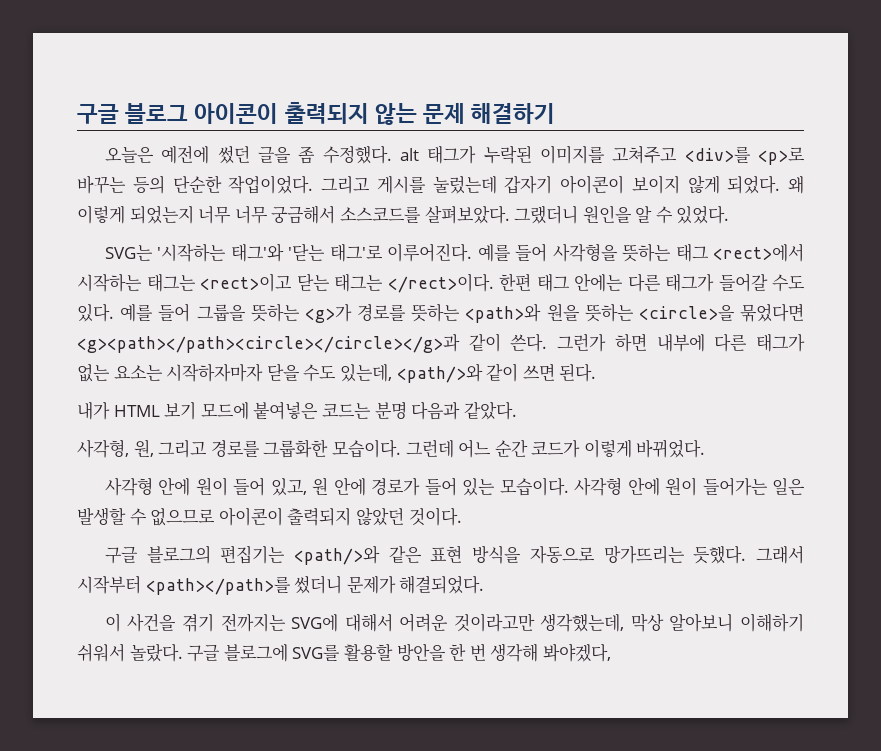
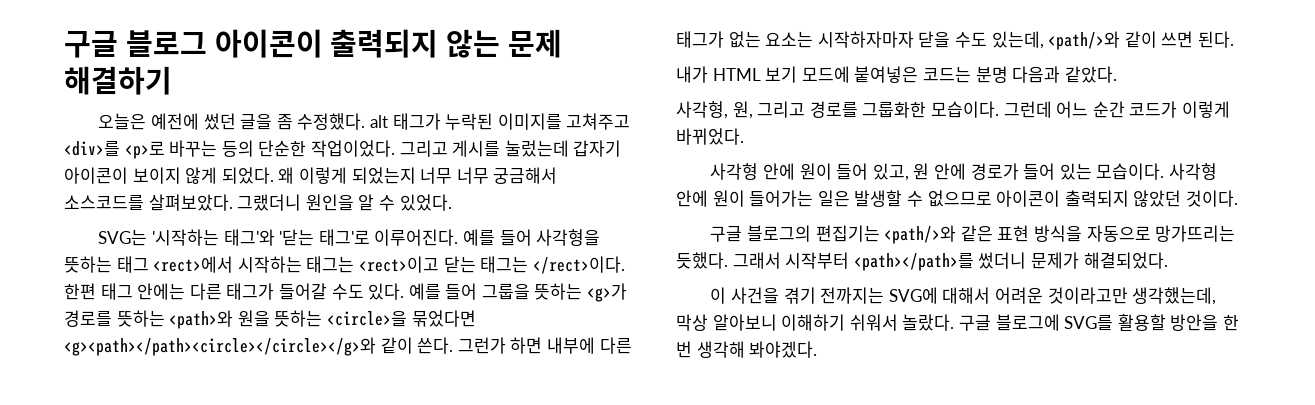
- 예를 들어 그룹을 뜻하는 <g>가 경로를 뜻하는 <path>와 원을 뜻하는 <circle>을 묶었다면 <g><path></path><circle></circle></g>과 같이 쓴다.
+ 예를 들어 그룹을 뜻하는 <g>가 경로를 뜻하는 <path>와 원을 뜻하는 <circle>을 묶었다면 <g><path></path><circle></circle></g>와 같이 쓴다.
- 구글 블로그에 SVG를 활용할 방안을 한 번 생각해 봐야겠다,
+ 구글 블로그에 SVG를 활용할 방안을 한 번 생각해 봐야겠다.

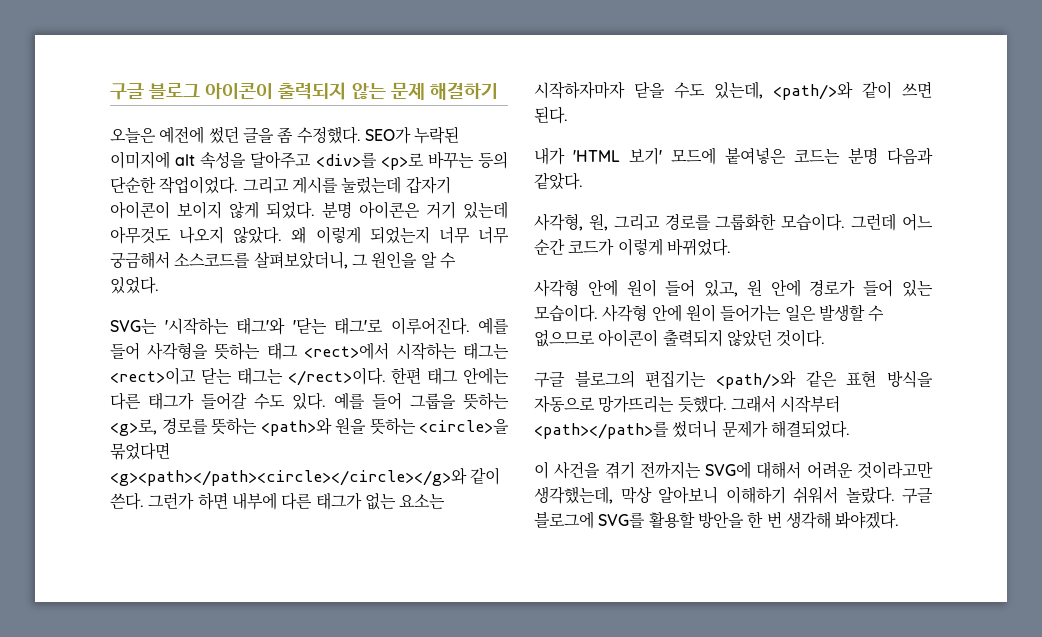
- 오늘은 예전에 썼던 글을 좀 수정했다. alt 태그가 누락된 이미지를 고쳐주고 <div>를 <p>로 바꾸는 등의 단순한 작업이었다.
+ 오늘은 예전에 썼던 글을 좀 수정했다. SEO가 누락된 이미지에 alt 속성을 달아주고 <div>를 <p>로 바꾸는 등의 단순한 작업이었다.
+ 분명 아이콘은 거기 있는데 아무것도 나오지 않았다.
- 왜 이렇게 되었는지 너무 너무 궁금해서 소스코드를 살펴보았다. 그랬더니 원인을 알 수 있었다.
+ 왜 이렇게 되었는지 너무 너무 궁금해서 소스코드를 살펴보았더니, 그 원인을 알 수 있었다.
- 예를 들어 그룹을 뜻하는 <g>가 경로를 뜻하는 <path>와 원을 뜻하는 <circle>을 묶었다면 <g><path></path><circle></circle></g>와 같이 쓴다.
+ 예를 들어 그룹을 뜻하는 <g>로, 경로를 뜻하는 <path>와 원을 뜻하는 <circle>을 묶었다면 <g><path></path><circle></circle></g>와 같이 쓴다.
- 내가 HTML 보기 모드에 붙여넣은 코드는 분명 다음과 같았다.
+ 내가 'HTML 보기' 모드에 붙여넣은 코드는 분명 다음과 같았다.

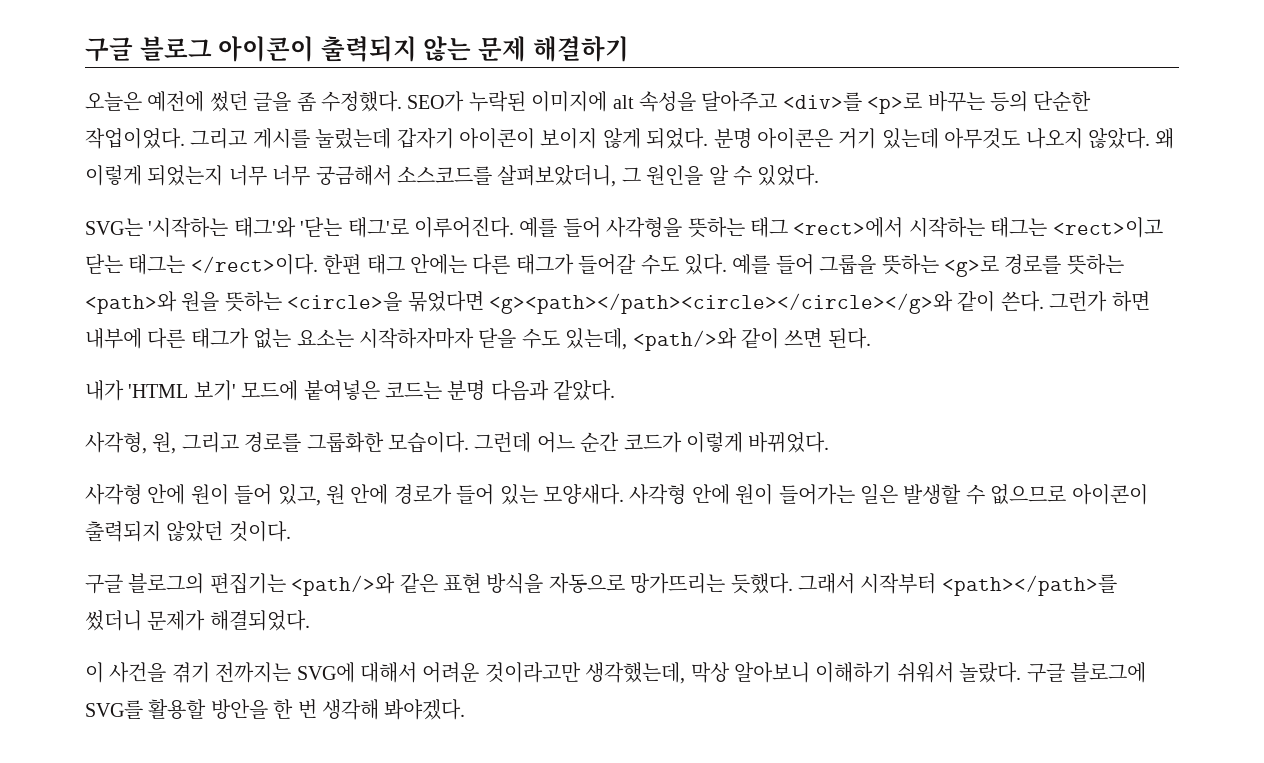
- 예를 들어 그룹을 뜻하는 <g>로, 경로를 뜻하는 <path>와 원을 뜻하는 <circle>을 묶었다면 <g><path></path><circle></circle></g>와 같이 쓴다.
+ 예를 들어 그룹을 뜻하는 <g>로 경로를 뜻하는 <path>와 원을 뜻하는 <circle>을 묶었다면 <g><path></path><circle></circle></g>와 같이 쓴다.
- 사각형 안에 원이 들어 있고, 원 안에 경로가 들어 있는 모습이다.
+ 사각형 안에 원이 들어 있고, 원 안에 경로가 들어 있는 모양새다.

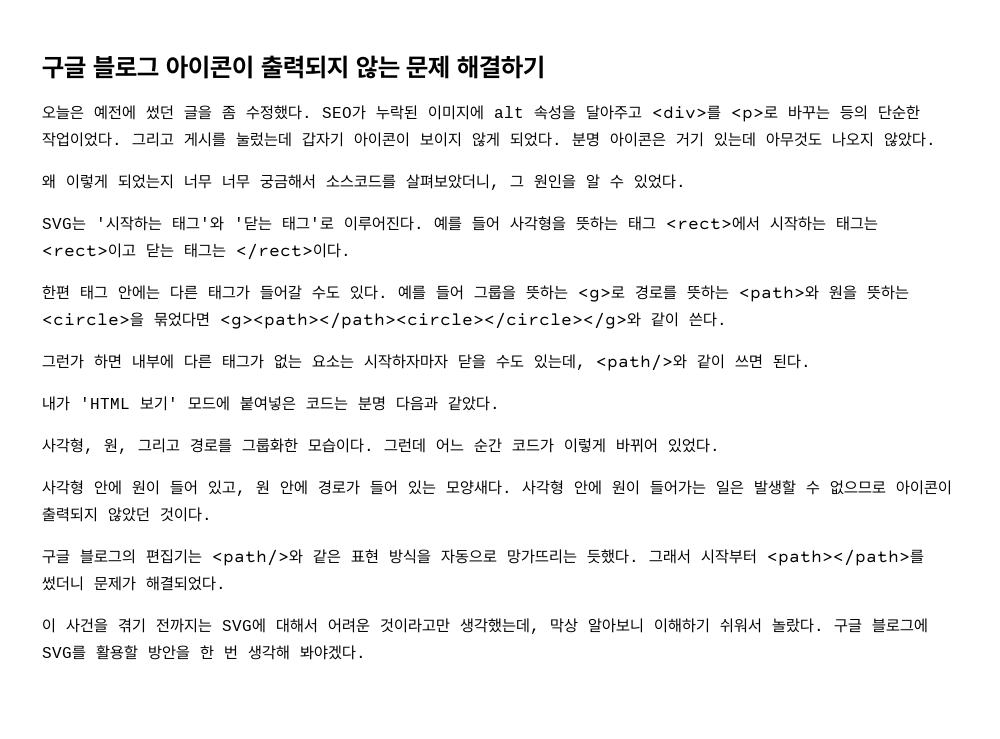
- 분명 아이콘은 거기 있는데 아무것도 나오지 않았다. 왜 이렇게 되었는지 너무 너무 궁금해서 소스코드를 살펴보았더니, 그 원인을 알 수 있었다.
+ 분명 아이콘은 거기 있는데 아무것도 나오지 않았다.
+ 왜 이렇게 되었는지 너무 너무 궁금해서 소스코드를 살펴보았더니, 그 원인을 알 수 있었다.
- 예를 들어 사각형을 뜻하는 태그 <rect>에서 시작하는 태그는 <rect>이고 닫는 태그는 </rect>이다. 한편 태그 안에는 다른 태그가 들어갈 수도 있다.
+ 예를 들어 사각형을 뜻하는 태그 <rect>에서 시작하는 태그는 <rect>이고 닫는 태그는 </rect>이다.
+ 한편 태그 안에는 다른 태그가 들어갈 수도 있다.
- 예를 들어 그룹을 뜻하는 <g>로 경로를 뜻하는 <path>와 원을 뜻하는 <circle>을 묶었다면 <g><path></path><circle></circle></g>와 같이 쓴다. 그런가 하면 내부에 다른 태그가 없는 요소는 시작하자마자 닫을 수도 있는데, <path/>와 같이 쓰면 된다.
+ 예를 들어 그룹을 뜻하는 <g>로 경로를 뜻하는 <path>와 원을 뜻하는 <circle>을 묶었다면 <g><path></path><circle></circle></g>와 같이 쓴다.
+ 그런가 하면 내부에 다른 태그가 없는 요소는 시작하자마자 닫을 수도 있는데, <path/>와 같이 쓰면 된다.
- 그런데 어느 순간 코드가 이렇게 바뀌었다.
+ 그런데 어느 순간 코드가 이렇게 바뀌어 있었다.

